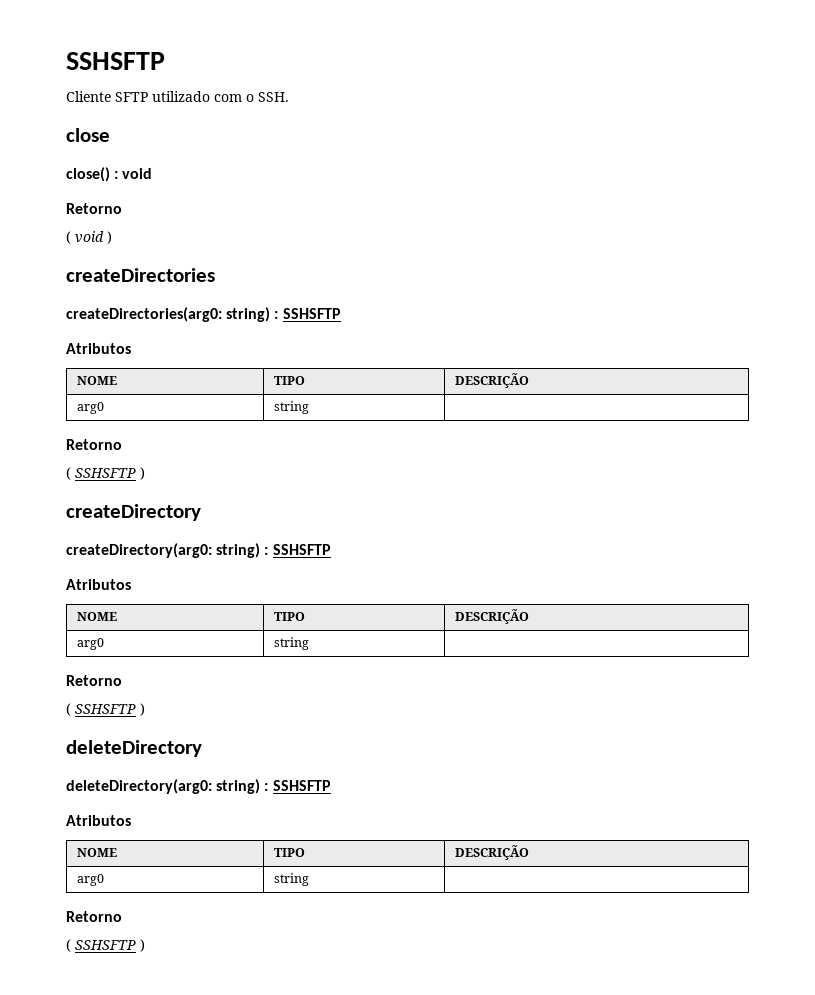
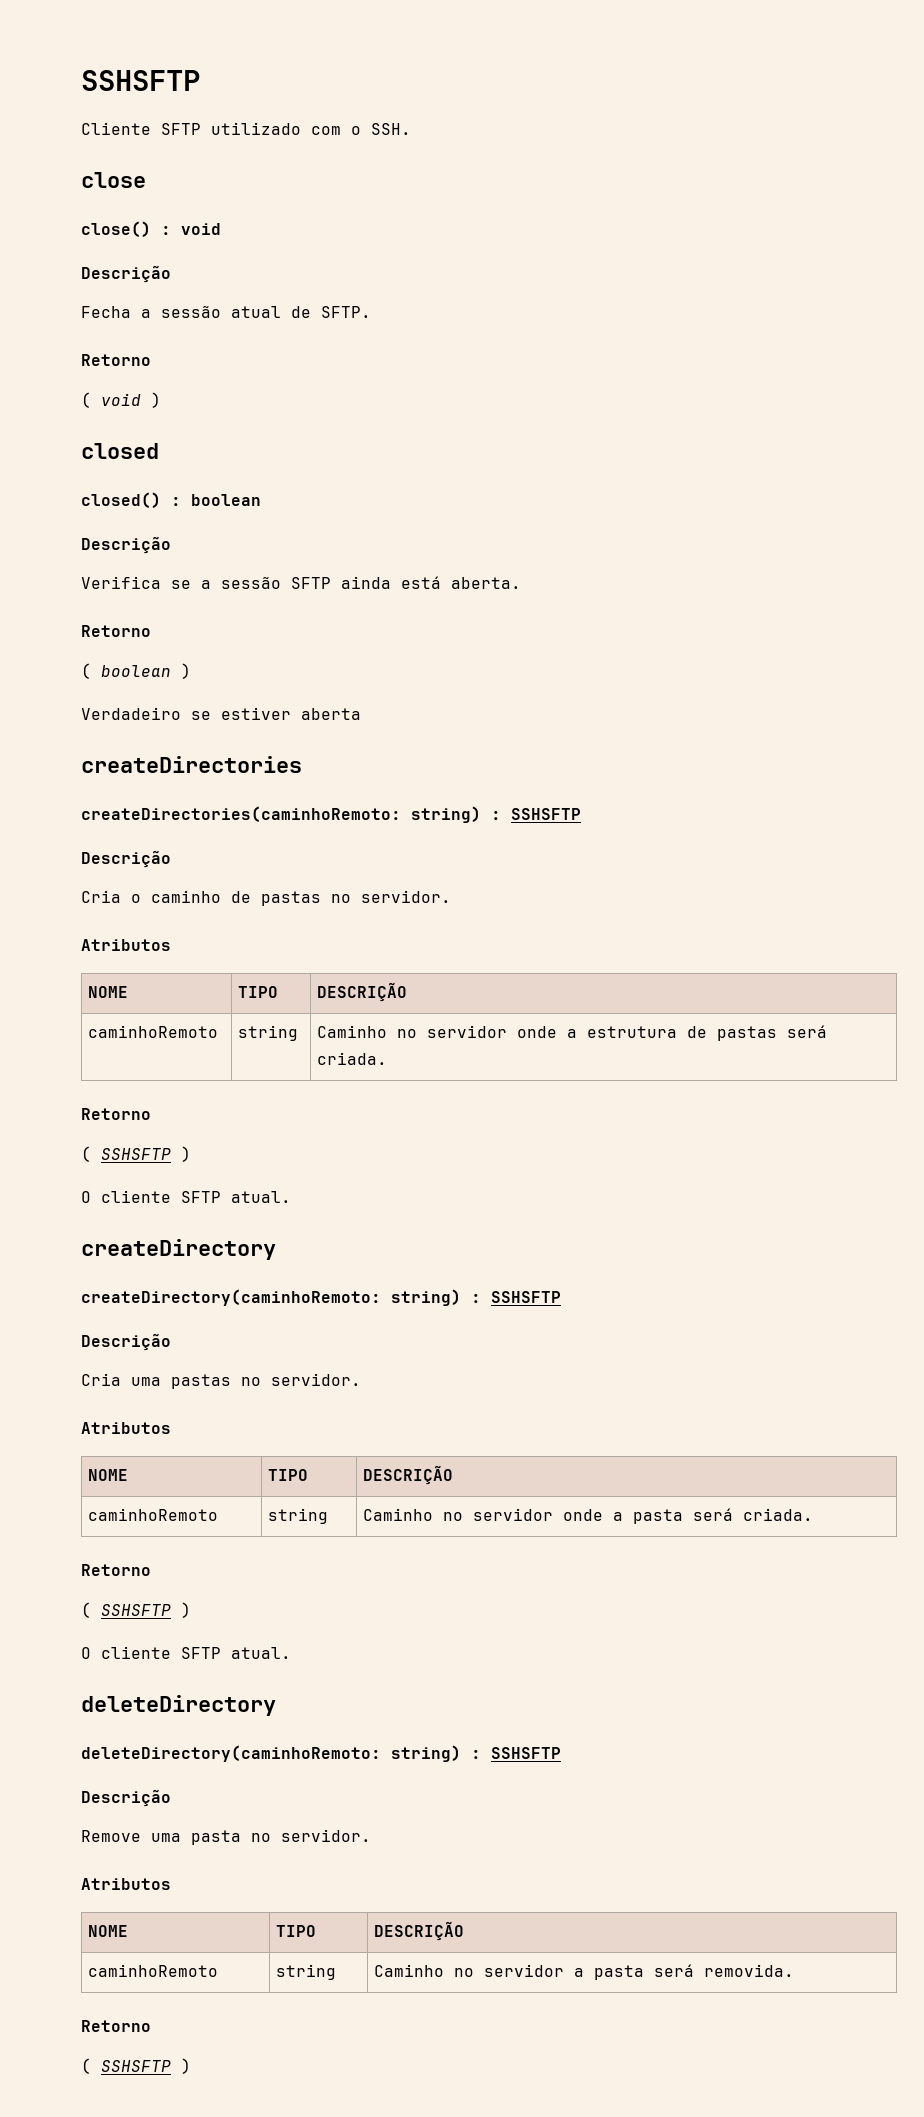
  close() : void
+ Descrição
+ Fecha a sessão atual de SFTP.
  Retorno
  ( void )
+ closed
+ closed() : boolean
+ Descrição
+ Verifica se a sessão SFTP ainda está aberta.
+ Retorno
+ ( boolean )
+ Verdadeiro se estiver aberta
- createDirectories(arg0: string) : SSHSFTP
+ createDirectories(caminhoRemoto: string) : SSHSFTP
+ Descrição
+ Cria o caminho de pastas no servidor.
  Atributos
  NOME | TIPO | DESCRIÇÃO
- arg0 | string |
+ caminhoRemoto | string | Caminho no servidor onde a estrutura de pastas será criada.
  Retorno
  ( SSHSFTP )
+ O cliente SFTP atual.
- createDirectory(arg0: string) : SSHSFTP
+ createDirectory(caminhoRemoto: string) : SSHSFTP
+ Descrição
+ Cria uma pastas no servidor.
  Atributos
  NOME | TIPO | DESCRIÇÃO
- arg0 | string |
+ caminhoRemoto | string | Caminho no servidor onde a pasta será criada.
  Retorno
  ( SSHSFTP )
+ O cliente SFTP atual.
- deleteDirectory(arg0: string) : SSHSFTP
+ deleteDirectory(caminhoRemoto: string) : SSHSFTP
+ Descrição
+ Remove uma pasta no servidor.
  Atributos
  NOME | TIPO | DESCRIÇÃO
- arg0 | string |
+ caminhoRemoto | string | Caminho no servidor a pasta será removida.

